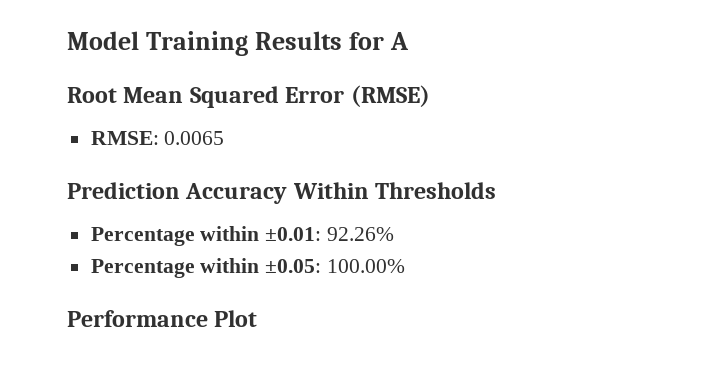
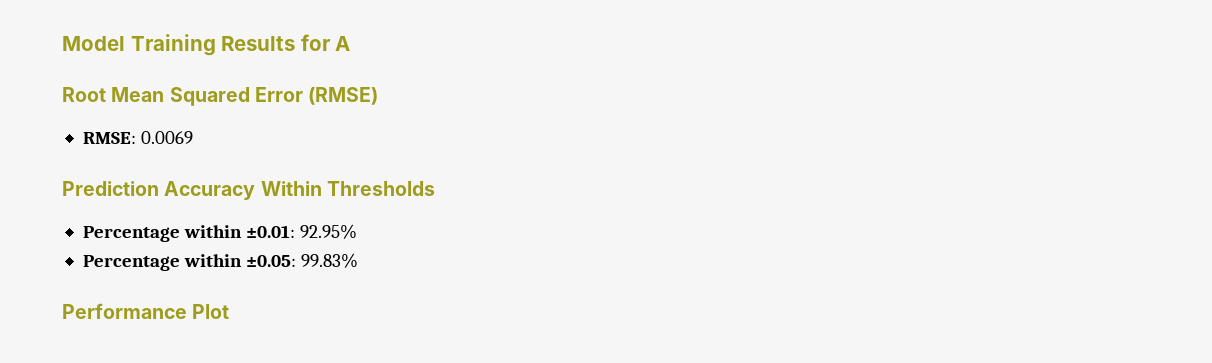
- RMSE: 0.0065
+ RMSE: 0.0069
- Percentage within ±0.01: 92.26%
+ Percentage within ±0.01: 92.95%
- Percentage within ±0.05: 100.00%
+ Percentage within ±0.05: 99.83%

